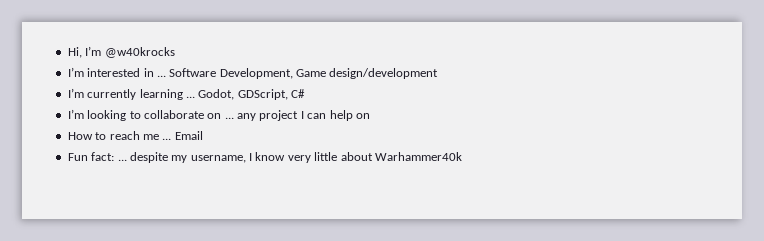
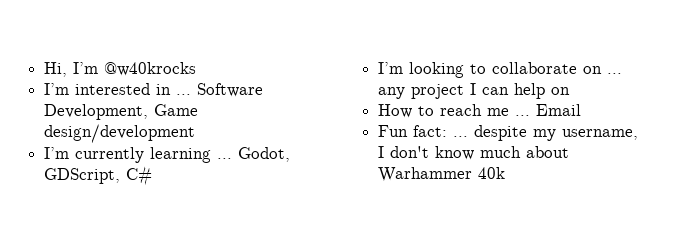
- Fun fact: ... despite my username, I know very little about Warhammer40k
+ Fun fact: ... despite my username, I don't know much about Warhammer 40k

